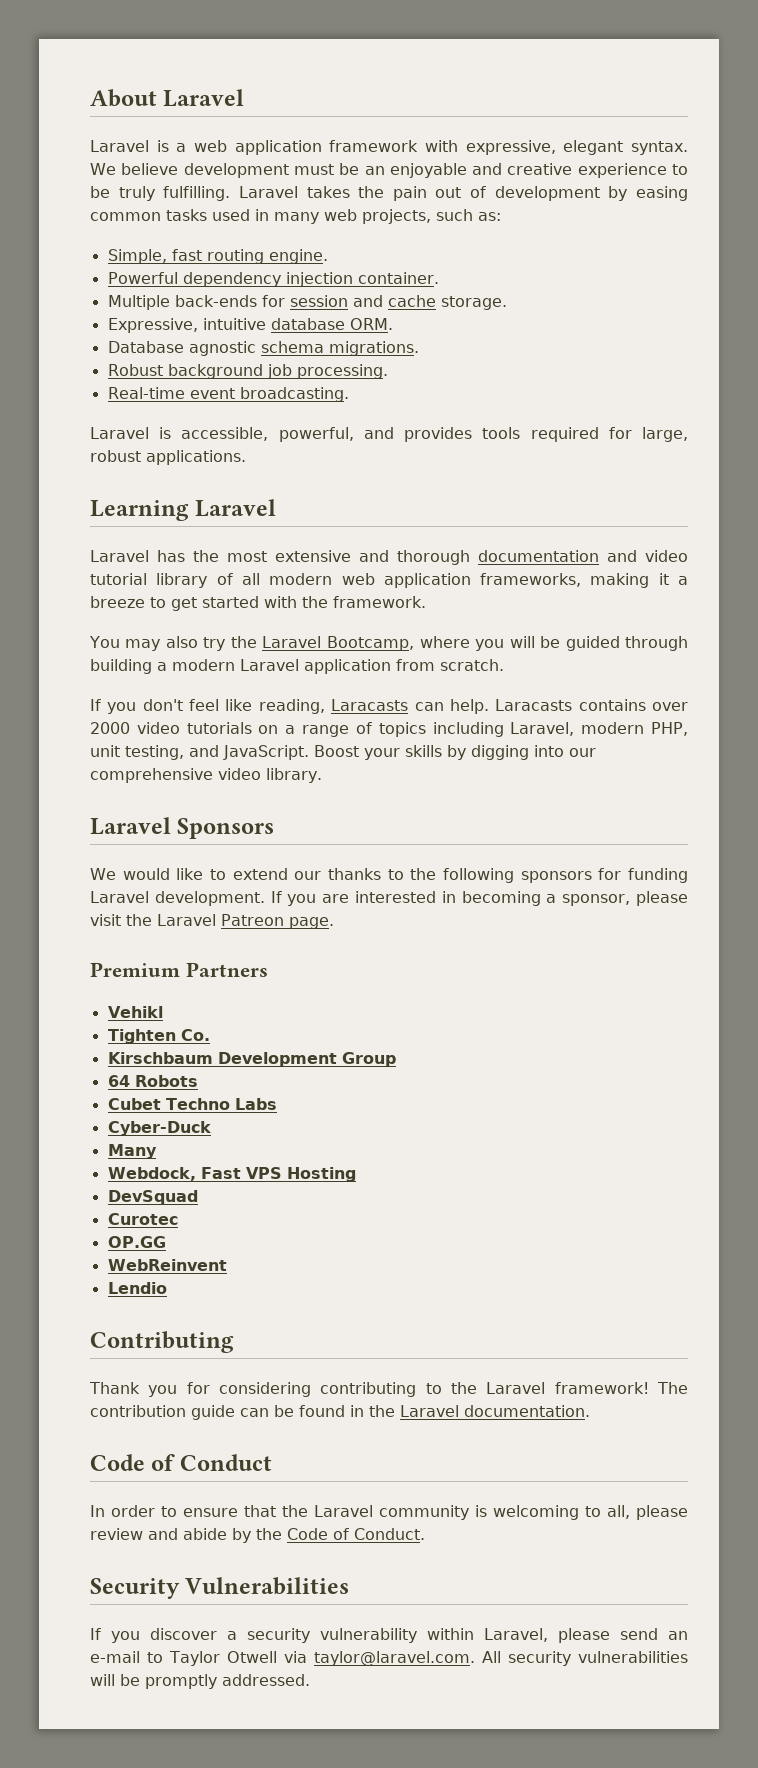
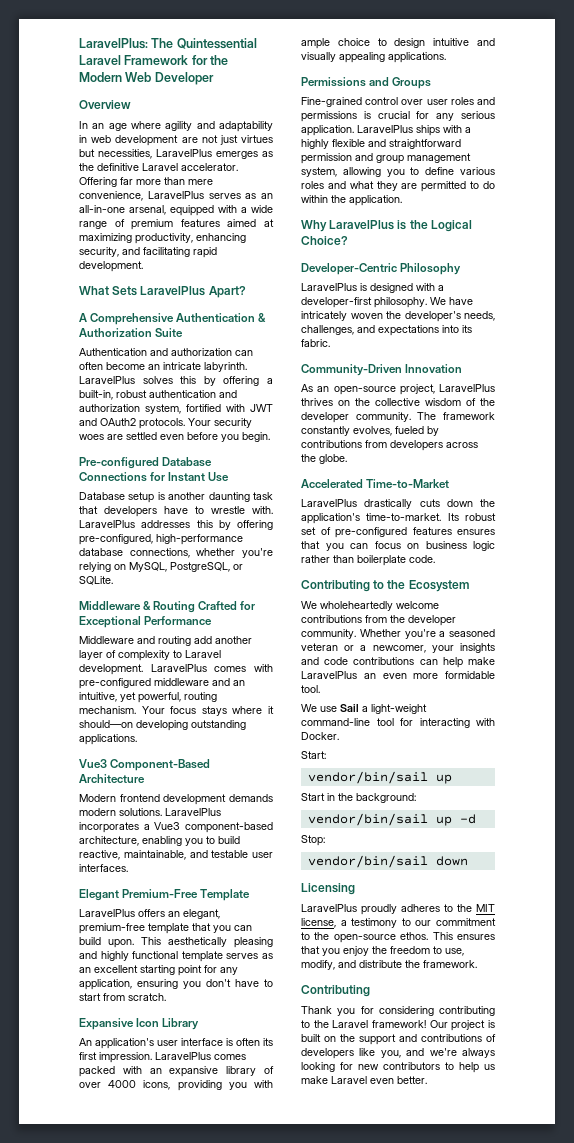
- About Laravel
- Laravel is a web application framework with expressive, elegant syntax. We believe development must be an enjoyable and creative experience to be truly fulfilling. Laravel takes the pain out of development by easing common tasks used in many web projects, such as:
- Simple, fast routing engine.
- Powerful dependency injection container.
- Multiple back-ends for session and cache storage.
- Expressive, intuitive database ORM.
- Database agnostic schema migrations.
- Robust background job processing.
- Real-time event broadcasting.
- Laravel is accessible, powerful, and provides tools required for large, robust applications.
- Learning Laravel
- Laravel has the most extensive and thorough documentation and video tutorial library of all modern web application frameworks, making it a breeze to get started with the framework.
- You may also try the Laravel Bootcamp, where you will be guided through building a modern Laravel application from scratch.
- If you don't feel like reading, Laracasts can help. Laracasts contains over 2000 video tutorials on a range of topics including Laravel, modern PHP, unit testing, and JavaScript. Boost your skills by digging into our comprehensive video library.
- Laravel Sponsors
- We would like to extend our thanks to the following sponsors for funding Laravel development. If you are interested in becoming a sponsor, please visit the Laravel Patreon page.
- Premium Partners
- Vehikl
- Tighten Co.
- Kirschbaum Development Group
- 64 Robots
- Cubet Techno Labs
- Cyber-Duck
- Many
- Webdock, Fast VPS Hosting
- DevSquad
- Curotec
- OP.GG
- WebReinvent
- Lendio
+ LaravelPlus: The Quintessential Laravel Framework for the Modern Web Developer
+ Overview
+ In an age where agility and adaptability in web development are not just virtues but necessities, LaravelPlus emerges as the definitive Laravel accelerator. Offering far more than mere convenience, LaravelPlus serves as an all-in-one arsenal, equipped with a wide range of premium features aimed at maximizing productivity, enhancing security, and facilitating rapid development.
+ What Sets LaravelPlus Apart?
+ A Comprehensive Authentication & Authorization Suite
+ Authentication and authorization can often become an intricate labyrinth. LaravelPlus solves this by offering a built-in, robust authentication and authorization system, fortified with JWT and OAuth2 protocols. Your security woes are settled even before you begin.
+ Pre-configured Database Connections for Instant Use
+ Database setup is another daunting task that developers have to wrestle with. LaravelPlus addresses this by offering pre-configured, high-performance database connections, whether you're relying on MySQL, PostgreSQL, or SQLite.
+ Middleware & Routing Crafted for Exceptional Performance
+ Middleware and routing add another layer of complexity to Laravel development. LaravelPlus comes with pre-configured middleware and an intuitive, yet powerful, routing mechanism. Your focus stays where it should—on developing outstanding applications.
+ Vue3 Component-Based Architecture
+ Modern frontend development demands modern solutions. LaravelPlus incorporates a Vue3 component-based architecture, enabling you to build reactive, maintainable, and testable user interfaces.
+ Elegant Premium-Free Template
+ LaravelPlus offers an elegant, premium-free template that you can build upon. This aesthetically pleasing and highly functional template serves as an excellent starting point for any application, ensuring you don't have to start from scratch.
+ Expansive Icon Library
+ An application's user interface is often its first impression. LaravelPlus comes packed with an expansive library of over 4000 icons, providing you with ample choice to design intuitive and visually appealing applications.
+ Permissions and Groups
+ Fine-grained control over user roles and permissions is crucial for any serious application. LaravelPlus ships with a highly flexible and straightforward permission and group management system, allowing you to define various roles and what they are permitted to do within the application.
+ Why LaravelPlus is the Logical Choice?
+ Developer-Centric Philosophy
+ LaravelPlus is designed with a developer-first philosophy. We have intricately woven the developer's needs, challenges, and expectations into its fabric.
+ Community-Driven Innovation
+ As an open-source project, LaravelPlus thrives on the collective wisdom of the developer community. The framework constantly evolves, fueled by contributions from developers across the globe.
+ Accelerated Time-to-Market
+ LaravelPlus drastically cuts down the application's time-to-market. Its robust set of pre-configured features ensures that you can focus on business logic rather than boilerplate code.
+ Contributing to the Ecosystem
+ We wholeheartedly welcome contributions from the developer community. Whether you're a seasoned veteran or a newcomer, your insights and code contributions can help make LaravelPlus an even more formidable tool.
+ We use Sail a light-weight command-line tool for interacting with Docker.
+ Start:
+ vendor/bin/sail up
+ Start in the background:
+ vendor/bin/sail up -d
+ Stop:
+ vendor/bin/sail down
+ Licensing
+ LaravelPlus proudly adheres to the MIT license, a testimony to our commitment to the open-source ethos. This ensures that you enjoy the freedom to use, modify, and distribute the framework.
- The contribution guide can be found in the Laravel documentation.
- Code of Conduct
- In order to ensure that the Laravel community is welcoming to all, please review and abide by the Code of Conduct.
- Security Vulnerabilities
- If you discover a security vulnerability within Laravel, please send an e-mail to Taylor Otwell via taylor@laravel.com. All security vulnerabilities will be promptly addressed.
+ Our project is built on the support and contributions of developers like you, and we're always looking for new contributors to help us make Laravel even better.

